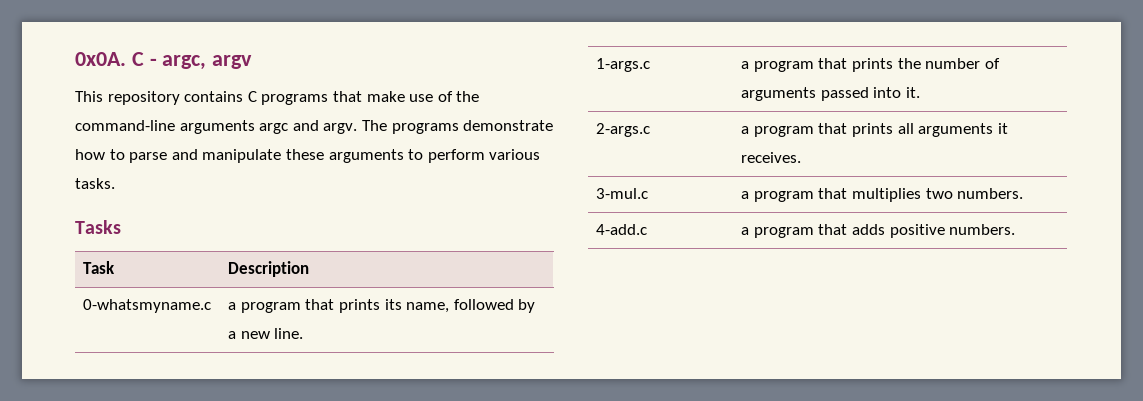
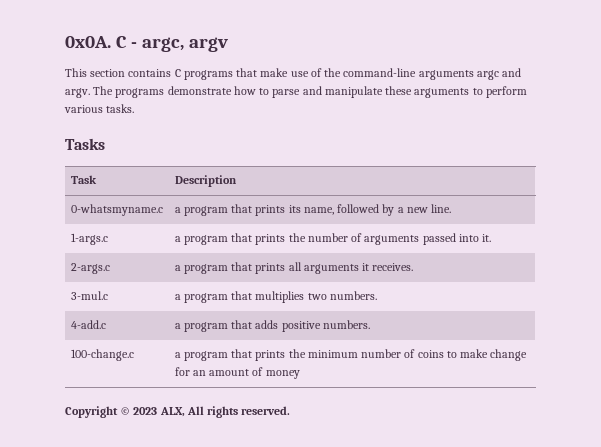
- This repository contains C programs that make use of the command-line arguments argc and argv.
+ This section contains C programs that make use of the command-line arguments argc and argv.
+ 100-change.c | a program that prints the minimum number of coins to make change for an amount of money
+ Copyright © 2023 ALX, All rights reserved.

